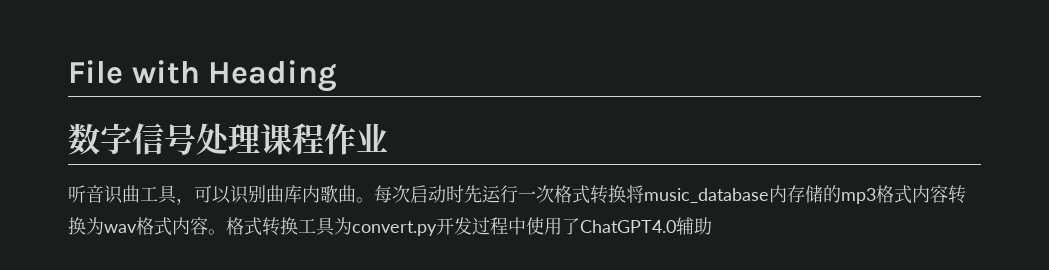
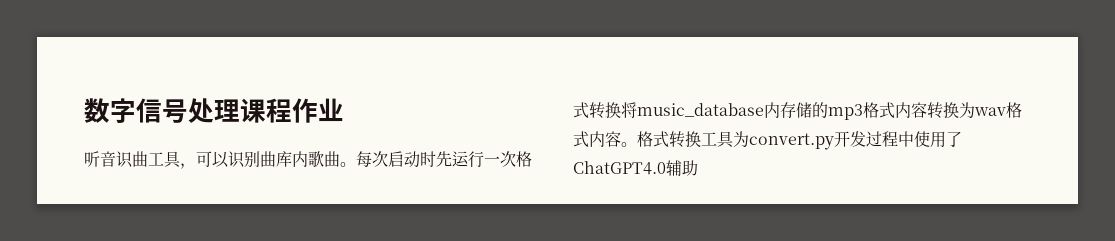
- File with Heading

